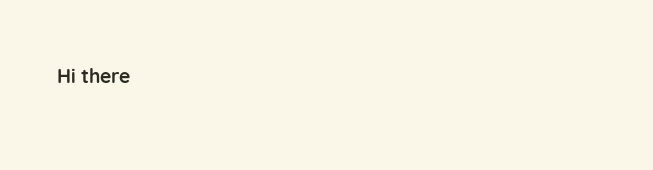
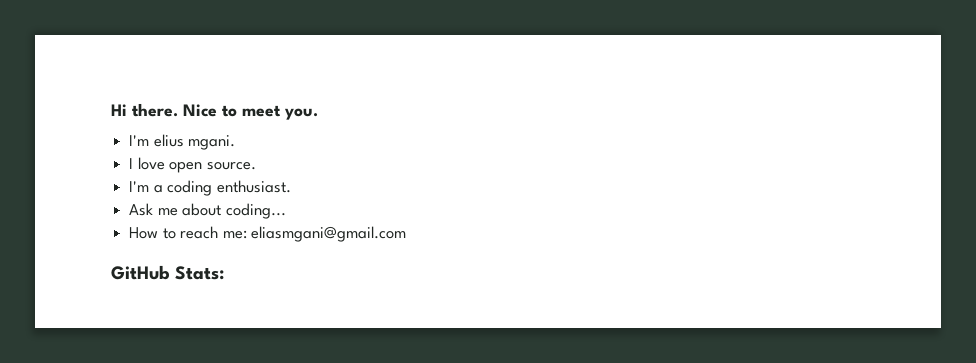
- Hi there
+ Hi there. Nice to meet you.
+ I'm elius mgani.
+ I love open source.
+ I'm a coding enthusiast.
+ Ask me about coding...
+ How to reach me: eliasmgani@gmail.com
+ GitHub Stats:

